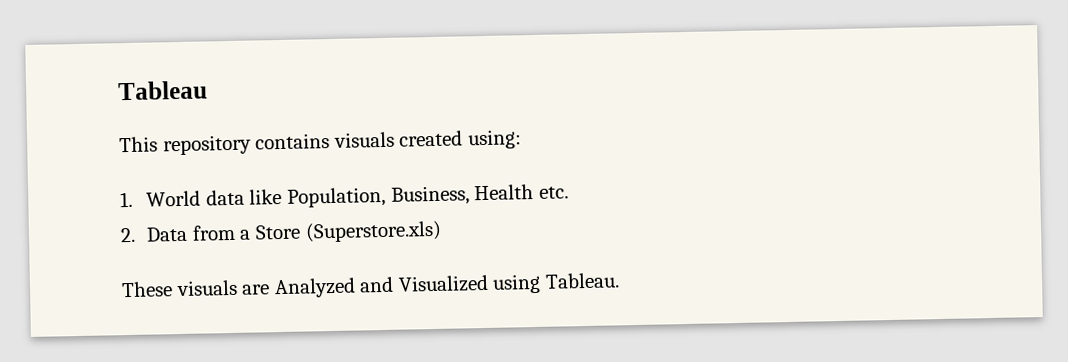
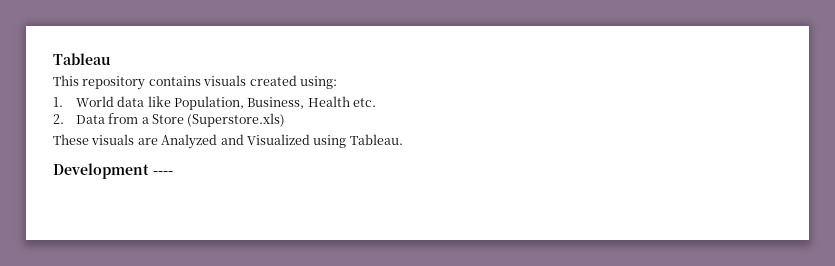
+ Development ----

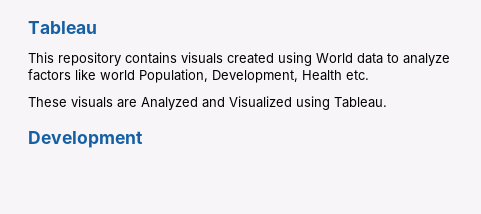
- This repository contains visuals created using:
- 1. World data like Population, Business, Health etc.
- 2. Data from a Store (Superstore.xls)
+ This repository contains visuals created using World data to analyze factors like world Population, Development, Health etc.
- Development ----
+ Development

